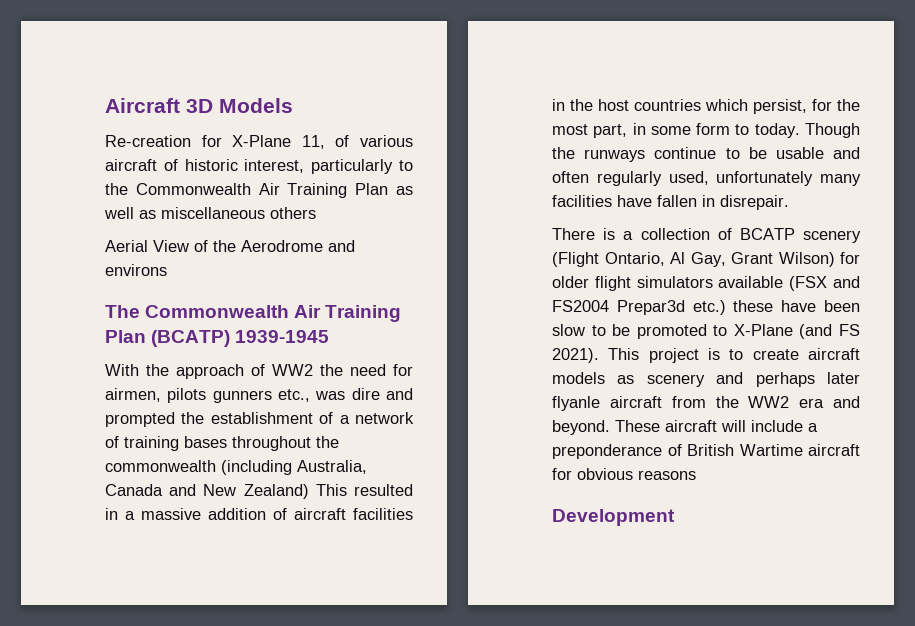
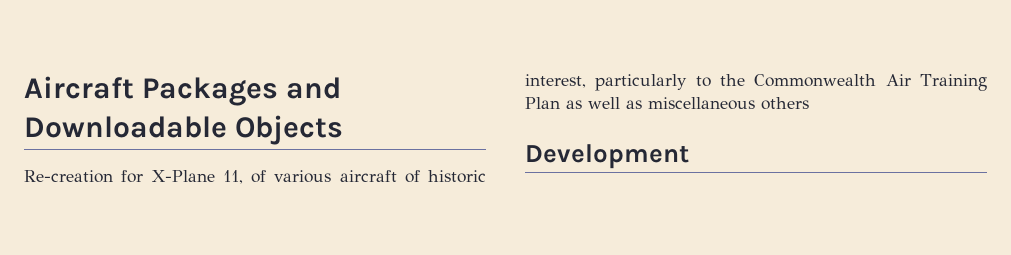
- Aircraft 3D Models
+ Aircraft Packages and Downloadable Objects
- Aerial View of the Aerodrome and environs
- The Commonwealth Air Training Plan (BCATP) 1939-1945
- With the approach of WW2 the need for airmen, pilots gunners etc., was dire and prompted the establishment of a network of training bases throughout the commonwealth (including Australia, Canada and New Zealand) This resulted in a massive addition of aircraft facilities in the host countries which persist, for the most part, in some form to today. Though the runways continue to be usable and often regularly used, unfortunately many facilities have fallen in disrepair.
- There is a collection of BCATP scenery (Flight Ontario, Al Gay, Grant Wilson) for older flight simulators available (FSX and FS2004 Prepar3d etc.) these have been slow to be promoted to X-Plane (and FS 2021). This project is to create aircraft models as scenery and perhaps later flyanle aircraft from the WW2 era and beyond. These aircraft will include a preponderance of British Wartime aircraft for obvious reasons

